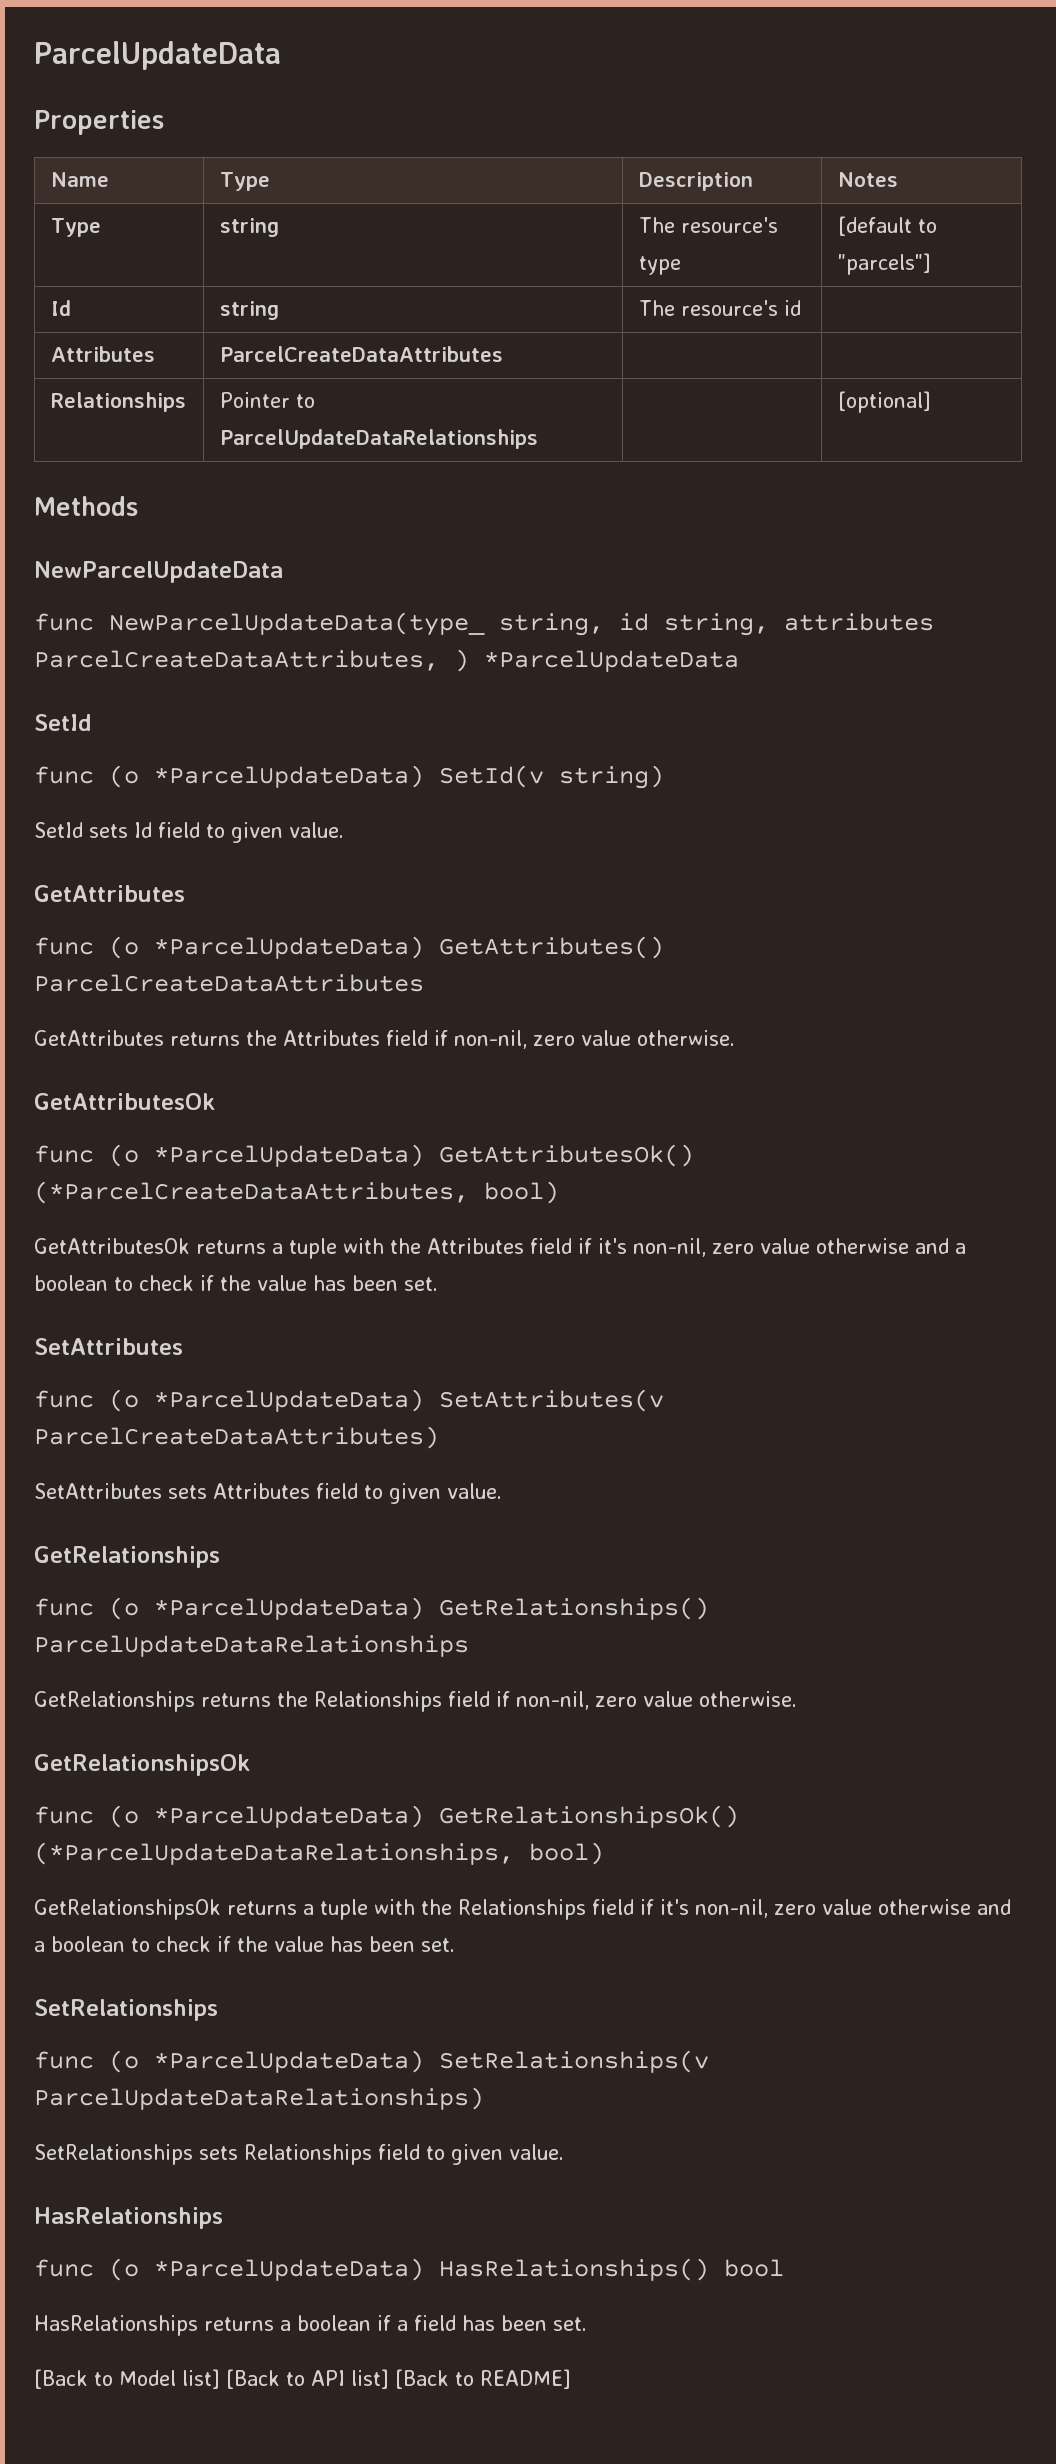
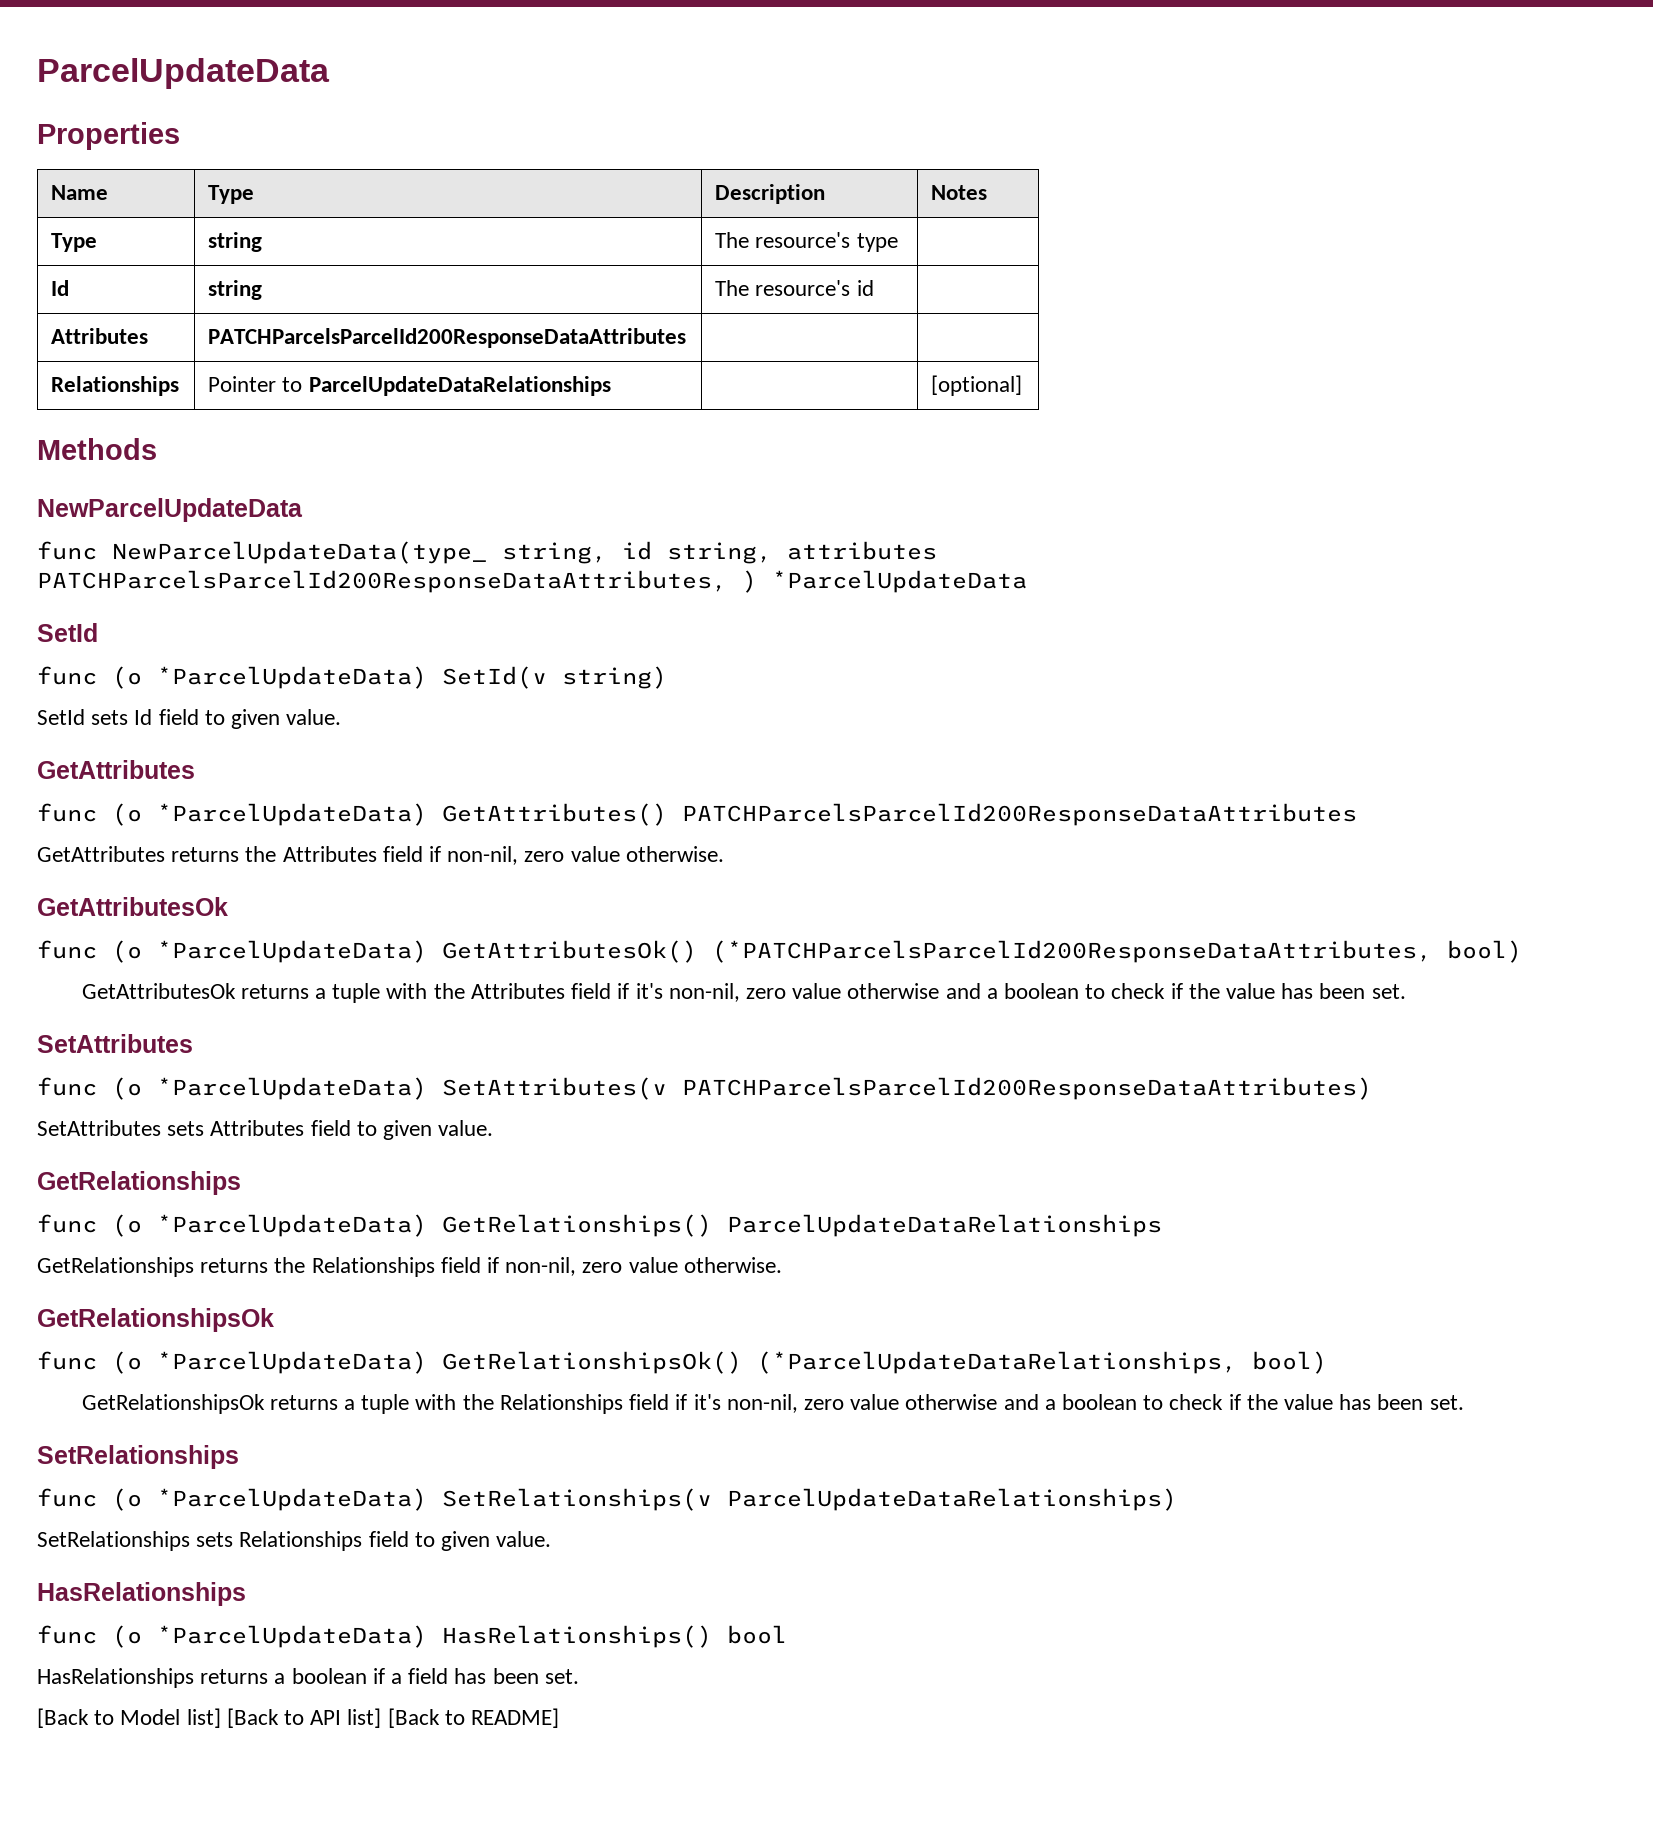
- Type | string | The resource's type | [default to "parcels"]
+ Type | string | The resource's type |
- Attributes | ParcelCreateDataAttributes | |
+ Attributes | PATCHParcelsParcelId200ResponseDataAttributes | |
- func NewParcelUpdateData(type_ string, id string, attributes ParcelCreateDataAttributes, ) *ParcelUpdateData
+ func NewParcelUpdateData(type_ string, id string, attributes PATCHParcelsParcelId200ResponseDataAttributes, ) *ParcelUpdateData
- func (o *ParcelUpdateData) GetAttributes() ParcelCreateDataAttributes
+ func (o *ParcelUpdateData) GetAttributes() PATCHParcelsParcelId200ResponseDataAttributes
- func (o *ParcelUpdateData) GetAttributesOk() (*ParcelCreateDataAttributes, bool)
+ func (o *ParcelUpdateData) GetAttributesOk() (*PATCHParcelsParcelId200ResponseDataAttributes, bool)
- func (o *ParcelUpdateData) SetAttributes(v ParcelCreateDataAttributes)
+ func (o *ParcelUpdateData) SetAttributes(v PATCHParcelsParcelId200ResponseDataAttributes)

